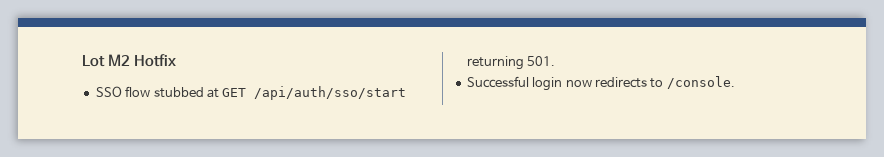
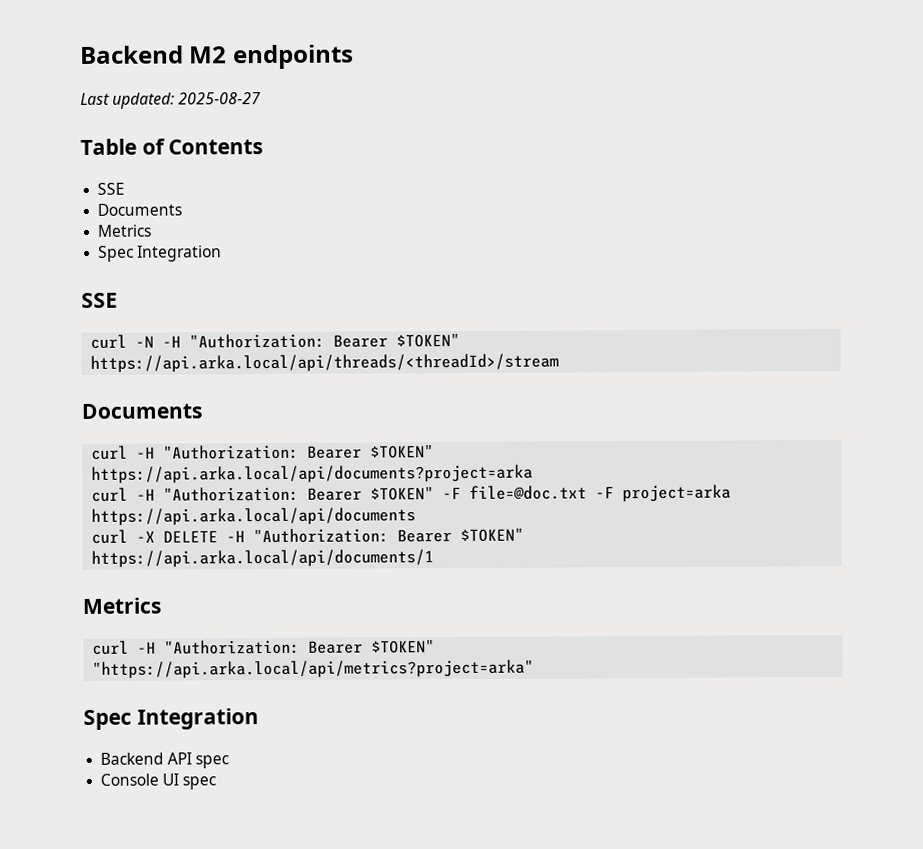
- Lot M2 Hotfix
- SSO flow stubbed at GET /api/auth/sso/start returning 501.
- Successful login now redirects to /console.
+ Backend M2 endpoints
+ Last updated: 2025-08-27
+ Table of Contents
+ SSE
+ Documents
+ Metrics
+ Spec Integration
+ SSE
+ curl -N -H "Authorization: Bearer $TOKEN" https://api.arka.local/api/threads/<threadId>/stream
+ Documents
+ curl -H "Authorization: Bearer $TOKEN" https://api.arka.local/api/documents?project=arka
+ curl -H "Authorization: Bearer $TOKEN" -F file=@doc.txt -F project=arka https://api.arka.local/api/documents
+ curl -X DELETE -H "Authorization: Bearer $TOKEN" https://api.arka.local/api/documents/1
+ Metrics
+ curl -H "Authorization: Bearer $TOKEN" "https://api.arka.local/api/metrics?project=arka"
+ Spec Integration
+ Backend API spec
+ Console UI spec

